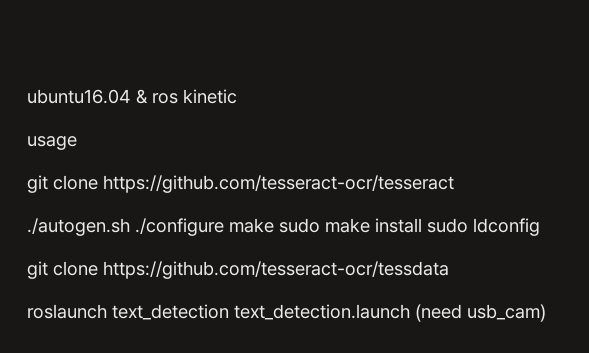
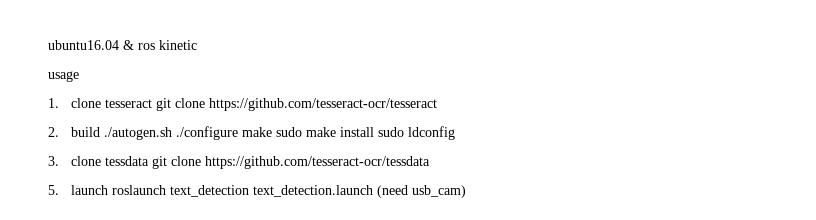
- git clone https://github.com/tesseract-ocr/tesseract
+ 1. clone tesseract git clone https://github.com/tesseract-ocr/tesseract
- ./autogen.sh ./configure make sudo make install sudo ldconfig
+ 2. build ./autogen.sh ./configure make sudo make install sudo ldconfig
- git clone https://github.com/tesseract-ocr/tessdata
+ 3. clone tessdata git clone https://github.com/tesseract-ocr/tessdata
- roslaunch text_detection text_detection.launch (need usb_cam)
+ 5. launch roslaunch text_detection text_detection.launch (need usb_cam)

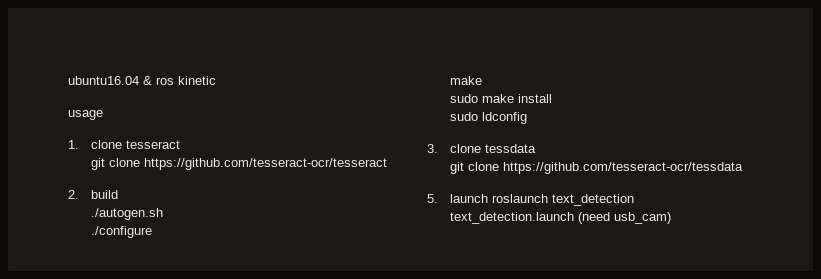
- 1. clone tesseract git clone https://github.com/tesseract-ocr/tesseract
+ 1. clone tesseract
+ git clone https://github.com/tesseract-ocr/tesseract
- 2. build ./autogen.sh ./configure make sudo make install sudo ldconfig
+ 2. build
+ ./autogen.sh
+ ./configure
+ make
+ sudo make install
+ sudo ldconfig
- 3. clone tessdata git clone https://github.com/tesseract-ocr/tessdata
+ 3. clone tessdata
+ git clone https://github.com/tesseract-ocr/tessdata

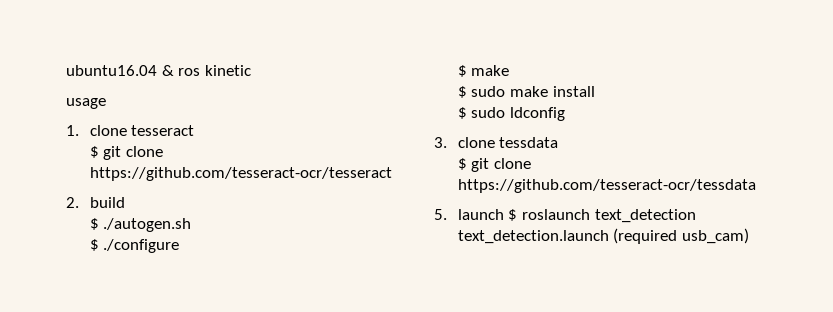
- git clone https://github.com/tesseract-ocr/tesseract
+ $ git clone https://github.com/tesseract-ocr/tesseract
- ./autogen.sh
+ $ ./autogen.sh
- ./configure
- make
+ $ ./configure
+ $ make
- sudo make install
+ $ sudo make install
- sudo ldconfig
+ $ sudo ldconfig
- git clone https://github.com/tesseract-ocr/tessdata
+ $ git clone https://github.com/tesseract-ocr/tessdata
- 5. launch roslaunch text_detection text_detection.launch (need usb_cam)
+ 5. launch $ roslaunch text_detection text_detection.launch (required usb_cam)

